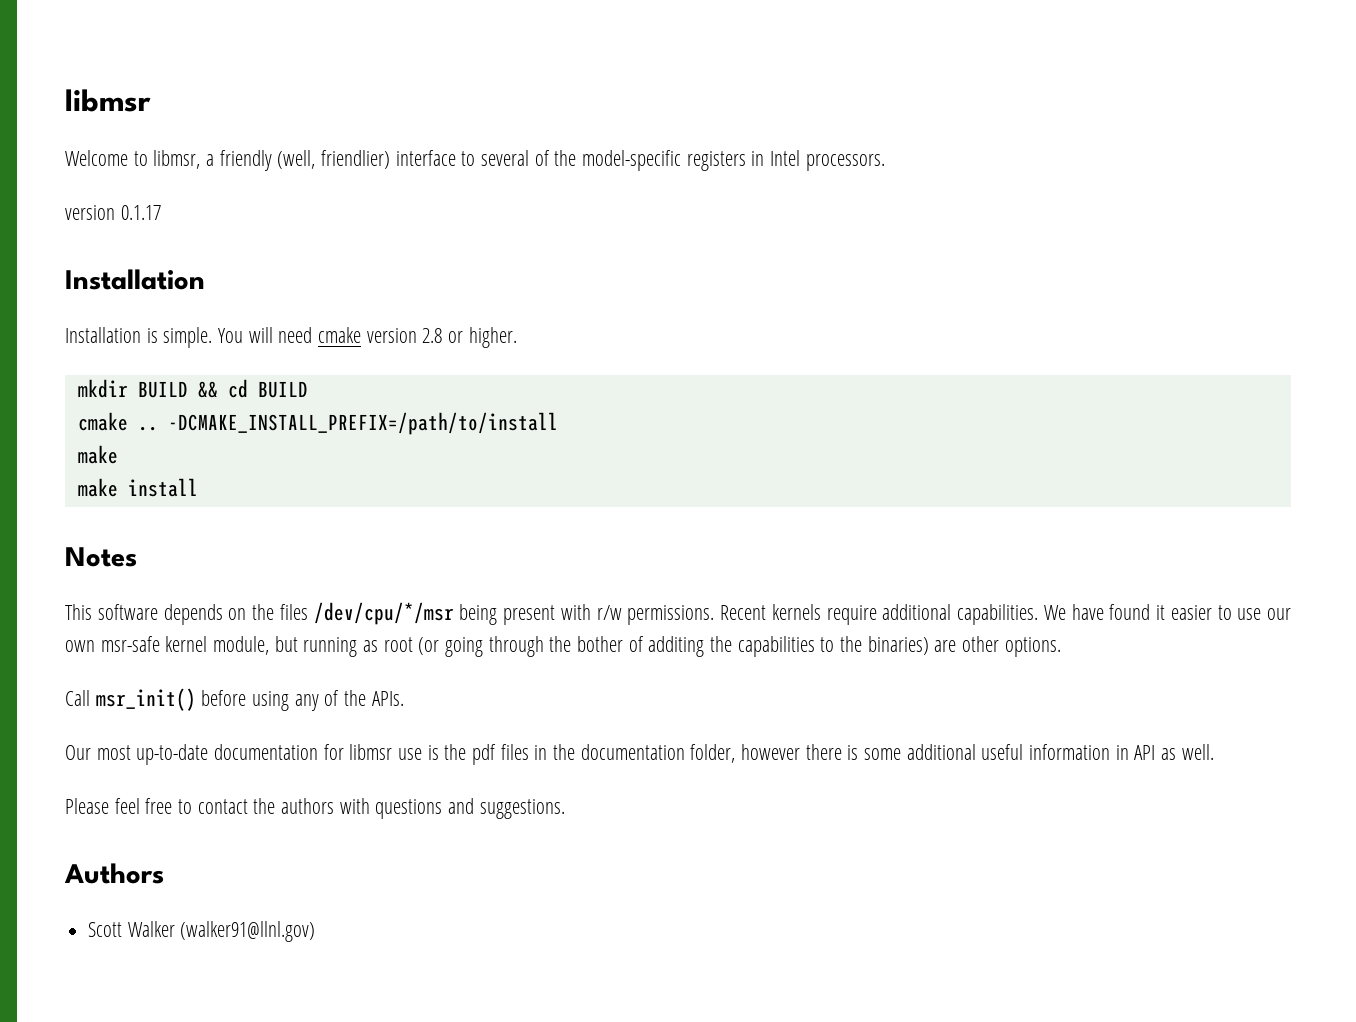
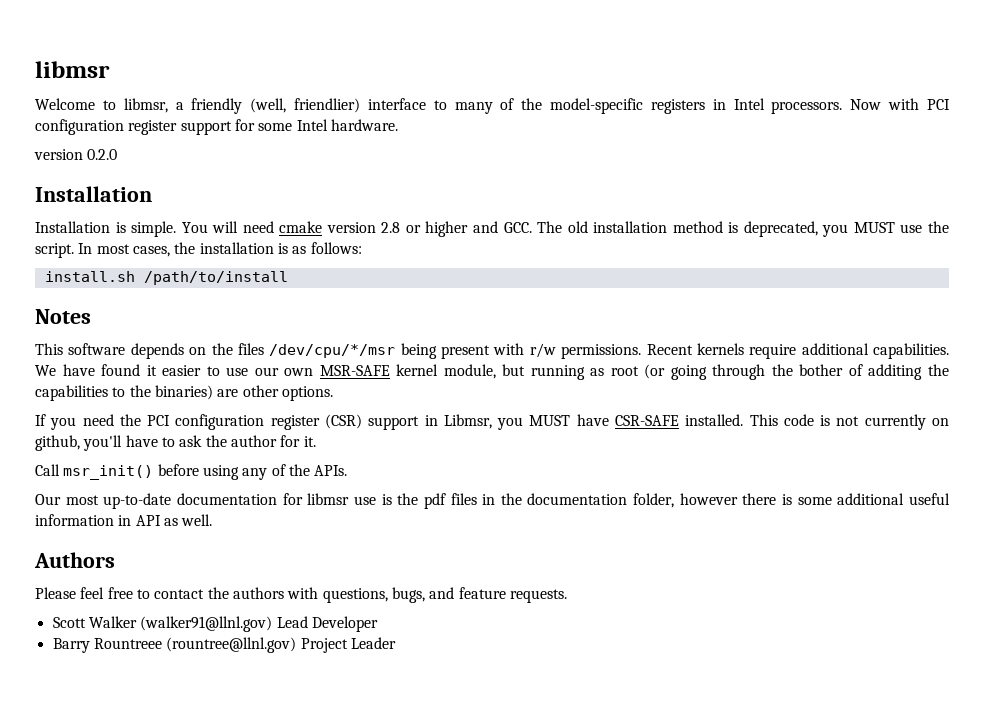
- Welcome to libmsr, a friendly (well, friendlier) interface to several of the model-specific registers in Intel processors.
- version 0.1.17
+ Welcome to libmsr, a friendly (well, friendlier) interface to many of the model-specific registers in Intel processors. Now with PCI configuration register support for some Intel hardware.
+ version 0.2.0
- You will need cmake version 2.8 or higher.
- mkdir BUILD && cd BUILD
- cmake .. -DCMAKE_INSTALL_PREFIX=/path/to/install
- make
- make install
+ You will need cmake version 2.8 or higher and GCC. The old installation method is deprecated, you MUST use the script. In most cases, the installation is as follows:
+ install.sh /path/to/install
- We have found it easier to use our own msr-safe kernel module, but running as root (or going through the bother of additing the capabilities to the binaries) are other options.
+ We have found it easier to use our own MSR-SAFE kernel module, but running as root (or going through the bother of additing the capabilities to the binaries) are other options.
+ If you need the PCI configuration register (CSR) support in Libmsr, you MUST have CSR-SAFE installed. This code is not currently on github, you'll have to ask the author for it.
+ Authors
- Please feel free to contact the authors with questions and suggestions.
- Authors
- Scott Walker (walker91@llnl.gov)
+ Please feel free to contact the authors with questions, bugs, and feature requests.
+ Scott Walker (walker91@llnl.gov) Lead Developer
+ Barry Rountreee (rountree@llnl.gov) Project Leader

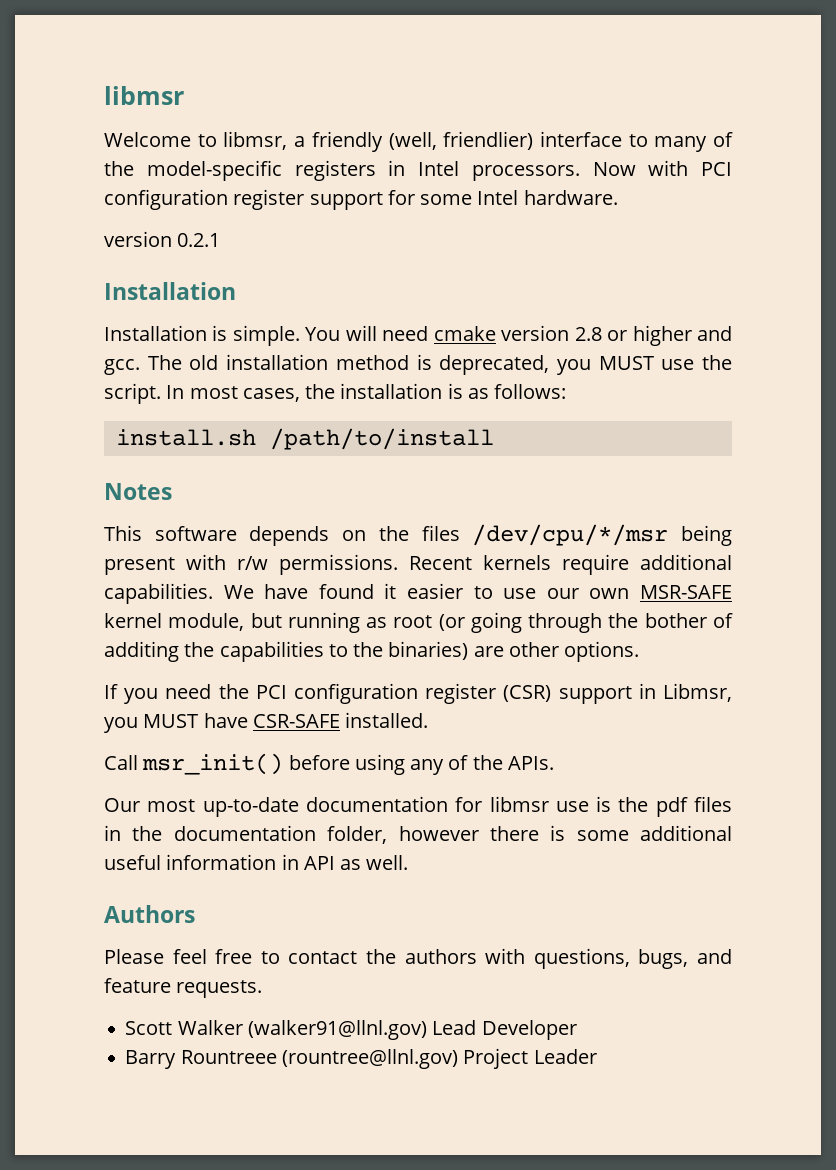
- version 0.2.0
+ version 0.2.1
- You will need cmake version 2.8 or higher and GCC. The old installation method is deprecated, you MUST use the script.
+ You will need cmake version 2.8 or higher and gcc. The old installation method is deprecated, you MUST use the script.
- This code is not currently on github, you'll have to ask the author for it.

